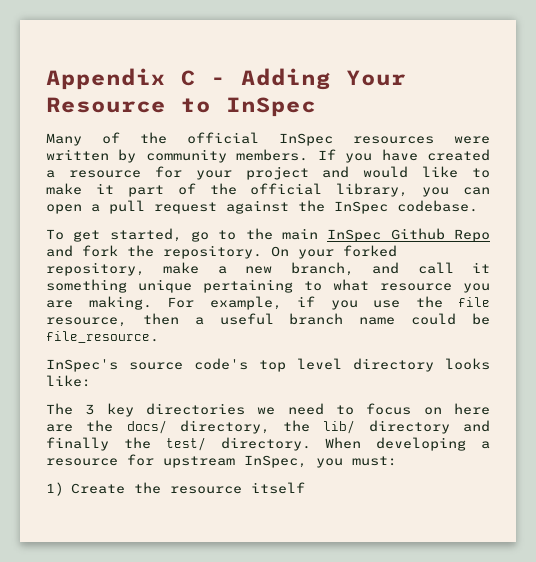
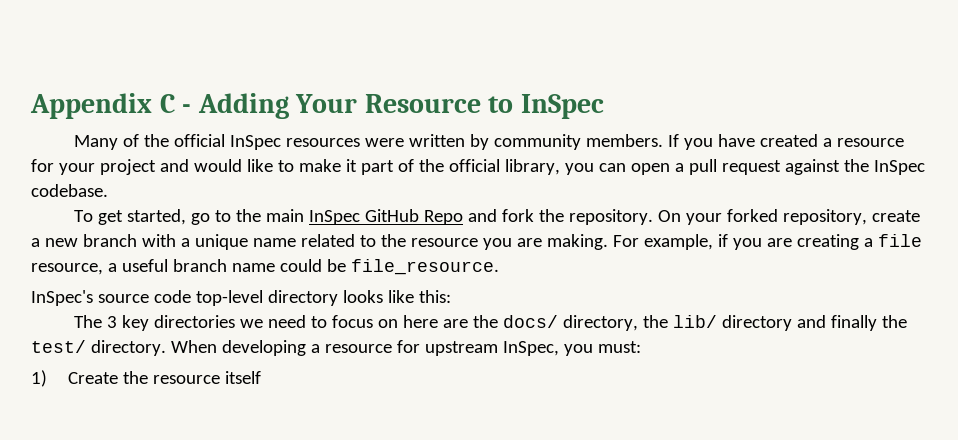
- To get started, go to the main InSpec Github Repo and fork the repository.
+ To get started, go to the main InSpec GitHub Repo and fork the repository.
- On your forked repository, make a new branch, and call it something unique pertaining to what resource you are making.
+ On your forked repository, create a new branch with a unique name related to the resource you are making.
- For example, if you use the file resource, then a useful branch name could be file_resource.
+ For example, if you are creating a file resource, a useful branch name could be file_resource.
- InSpec's source code's top level directory looks like:
+ InSpec's source code top-level directory looks like this:

